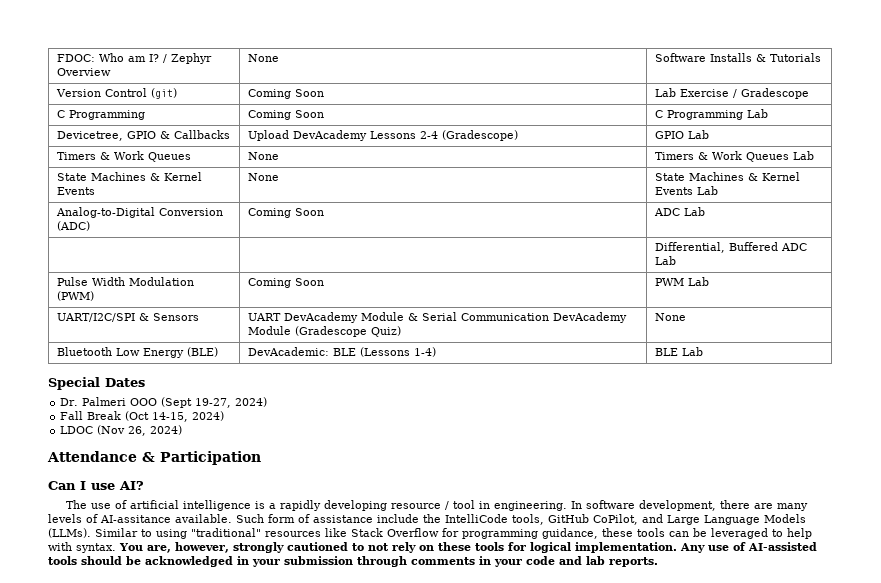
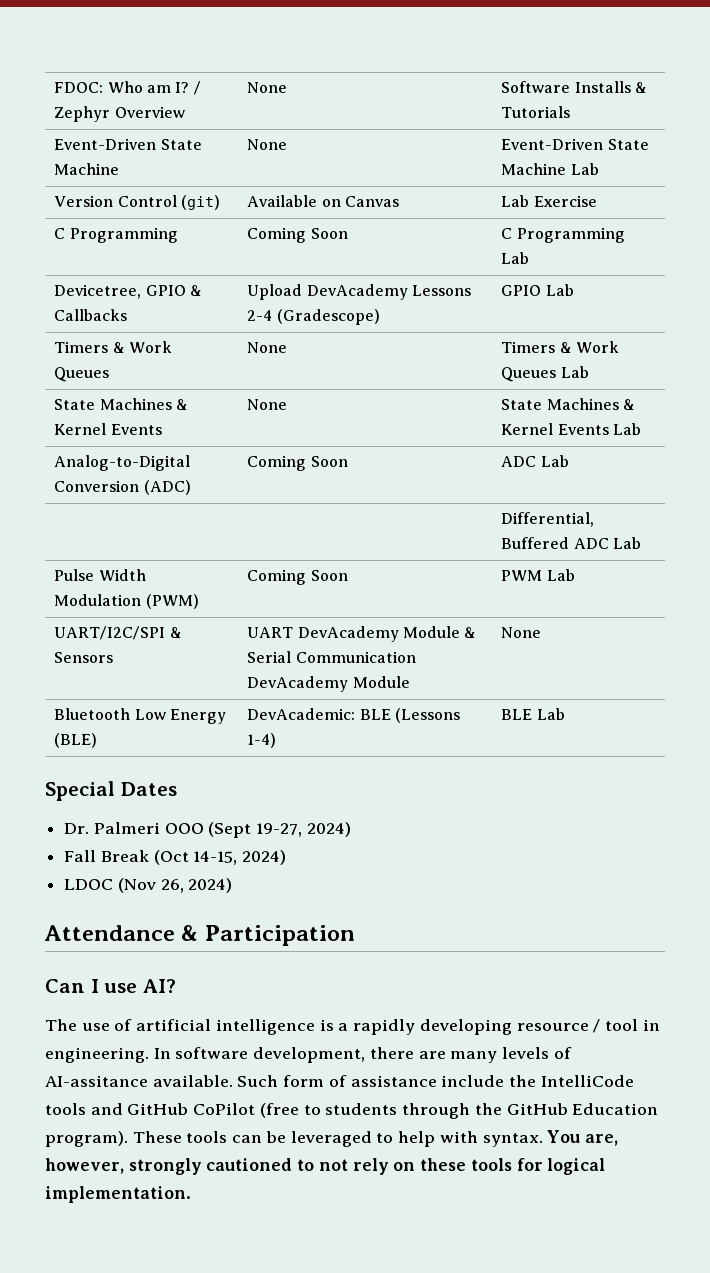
+ Event-Driven State Machine | None | Event-Driven State Machine Lab
- Version Control (git) | Coming Soon | Lab Exercise / Gradescope
+ Version Control (git) | Available on Canvas | Lab Exercise
- UART/I2C/SPI & Sensors | UART DevAcademy Module & Serial Communication DevAcademy Module (Gradescope Quiz) | None
+ UART/I2C/SPI & Sensors | UART DevAcademy Module & Serial Communication DevAcademy Module | None
- Such form of assistance include the IntelliCode tools, GitHub CoPilot, and Large Language Models (LLMs). Similar to using "traditional" resources like Stack Overflow for programming guidance, these tools can be leveraged to help with syntax.
+ Such form of assistance include the IntelliCode tools and GitHub CoPilot (free to students through the GitHub Education program). These tools can be leveraged to help with syntax.
- Any use of AI-assisted tools should be acknowledged in your submission through comments in your code and lab reports.

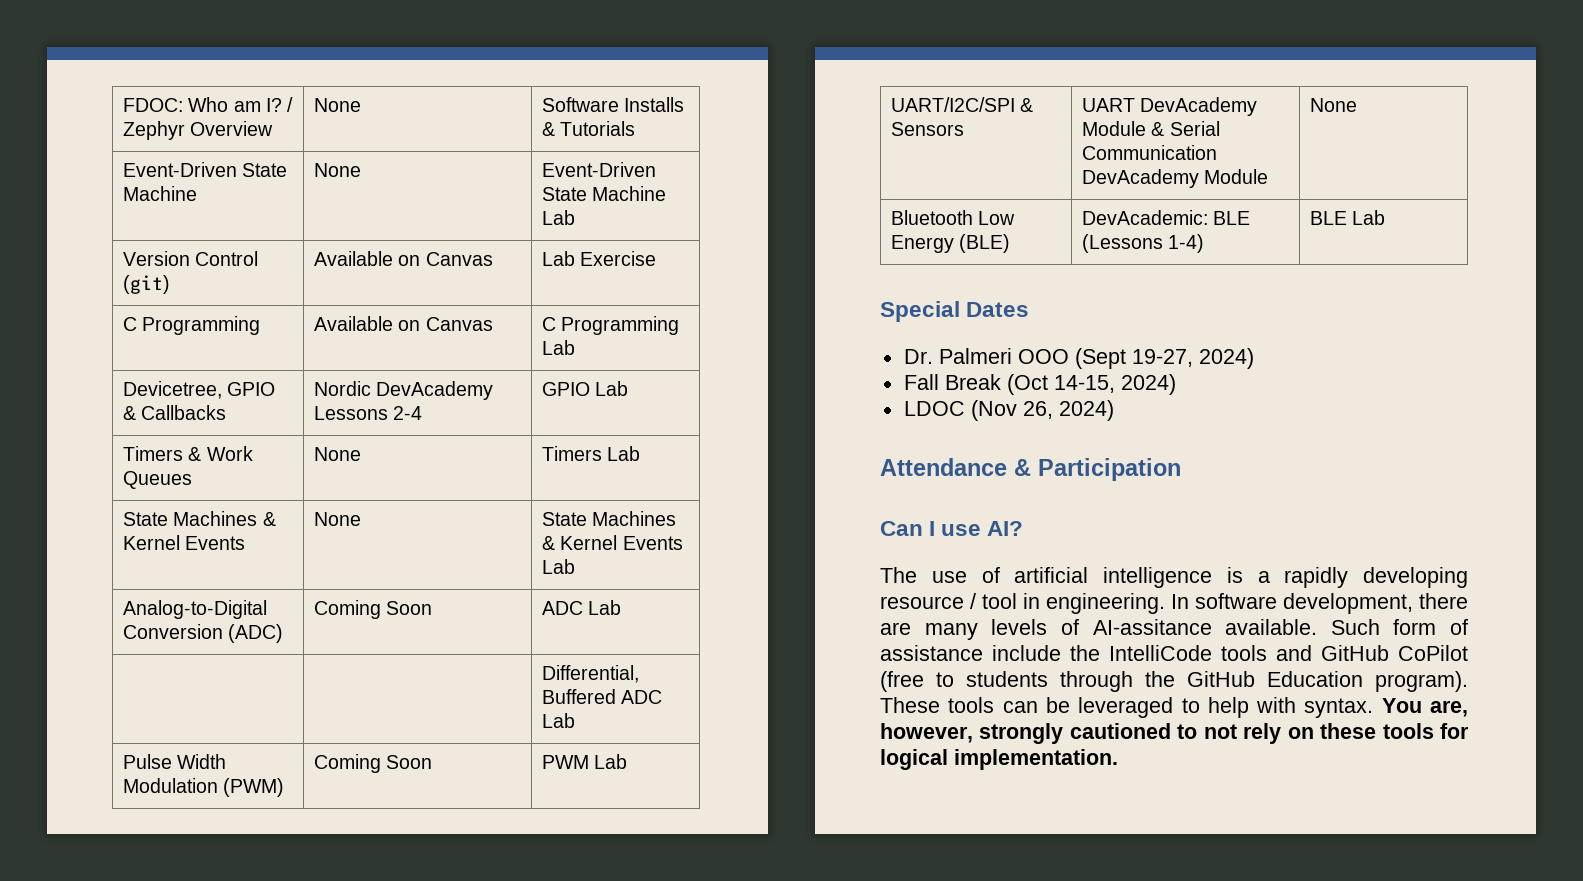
- C Programming | Coming Soon | C Programming Lab
+ C Programming | Available on Canvas | C Programming Lab
- Devicetree, GPIO & Callbacks | Upload DevAcademy Lessons 2-4 (Gradescope) | GPIO Lab
+ Devicetree, GPIO & Callbacks | Nordic DevAcademy Lessons 2-4 | GPIO Lab
- Timers & Work Queues | None | Timers & Work Queues Lab
+ Timers & Work Queues | None | Timers Lab

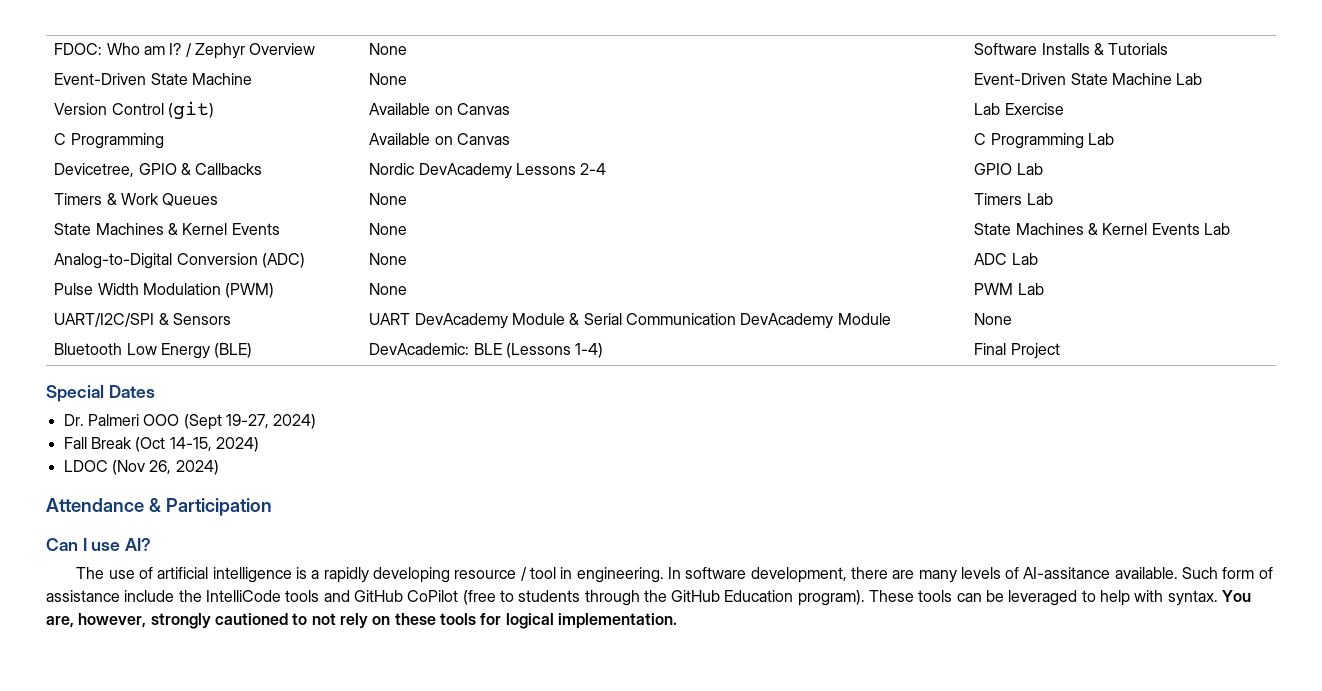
- Analog-to-Digital Conversion (ADC) | Coming Soon | ADC Lab
- | | Differential, Buffered ADC Lab
+ Analog-to-Digital Conversion (ADC) | None | ADC Lab
- Pulse Width Modulation (PWM) | Coming Soon | PWM Lab
+ Pulse Width Modulation (PWM) | None | PWM Lab
- Bluetooth Low Energy (BLE) | DevAcademic: BLE (Lessons 1-4) | BLE Lab
+ Bluetooth Low Energy (BLE) | DevAcademic: BLE (Lessons 1-4) | Final Project

